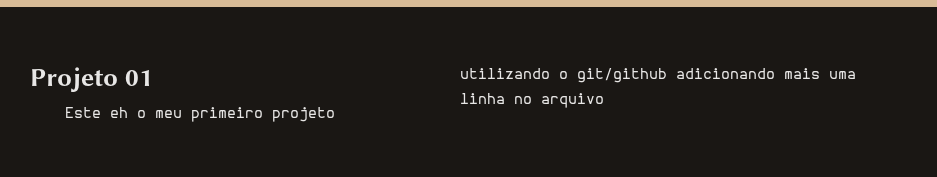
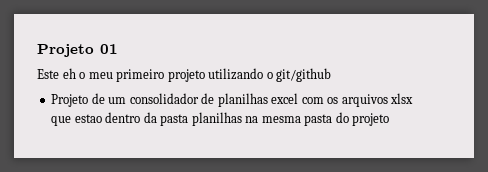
- Este eh o meu primeiro projeto utilizando o git/github adicionando mais uma linha no arquivo
+ Este eh o meu primeiro projeto utilizando o git/github
+ Projeto de um consolidador de planilhas excel com os arquivos xlsx que estao dentro da pasta planilhas na mesma pasta do projeto

